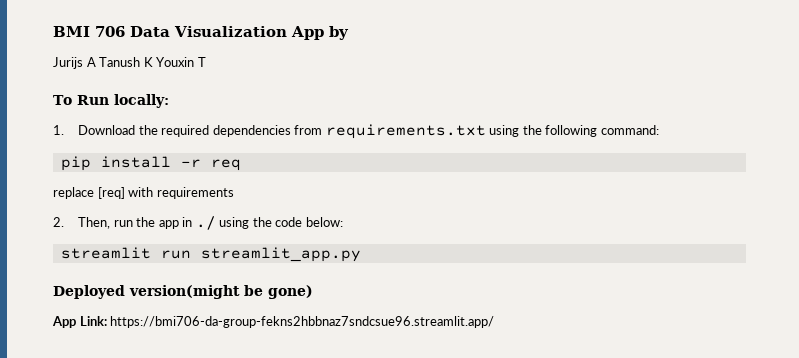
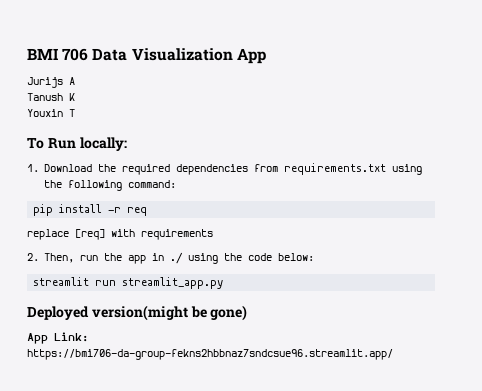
- BMI 706 Data Visualization App by
+ BMI 706 Data Visualization App
- Jurijs A Tanush K Youxin T
+ Jurijs A
+ Tanush K
+ Youxin T

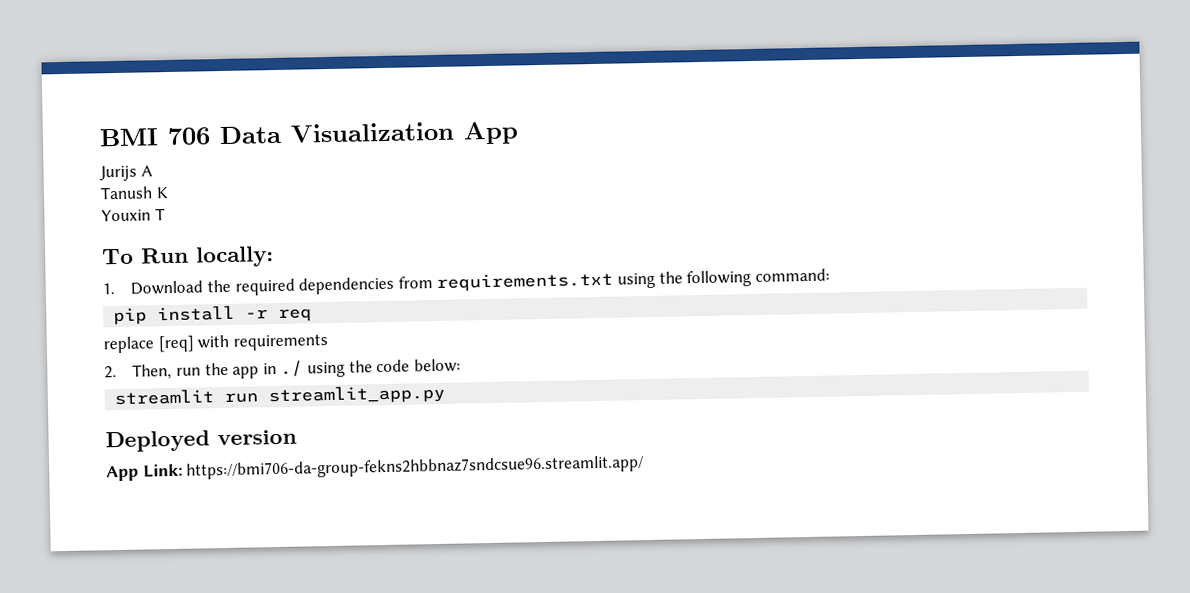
- Deployed version(might be gone)
+ Deployed version

